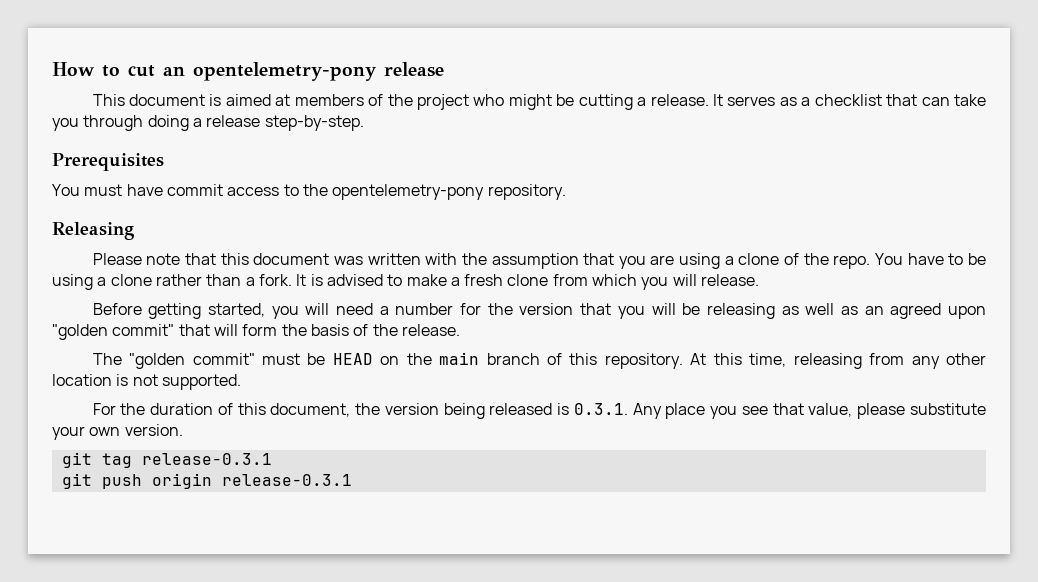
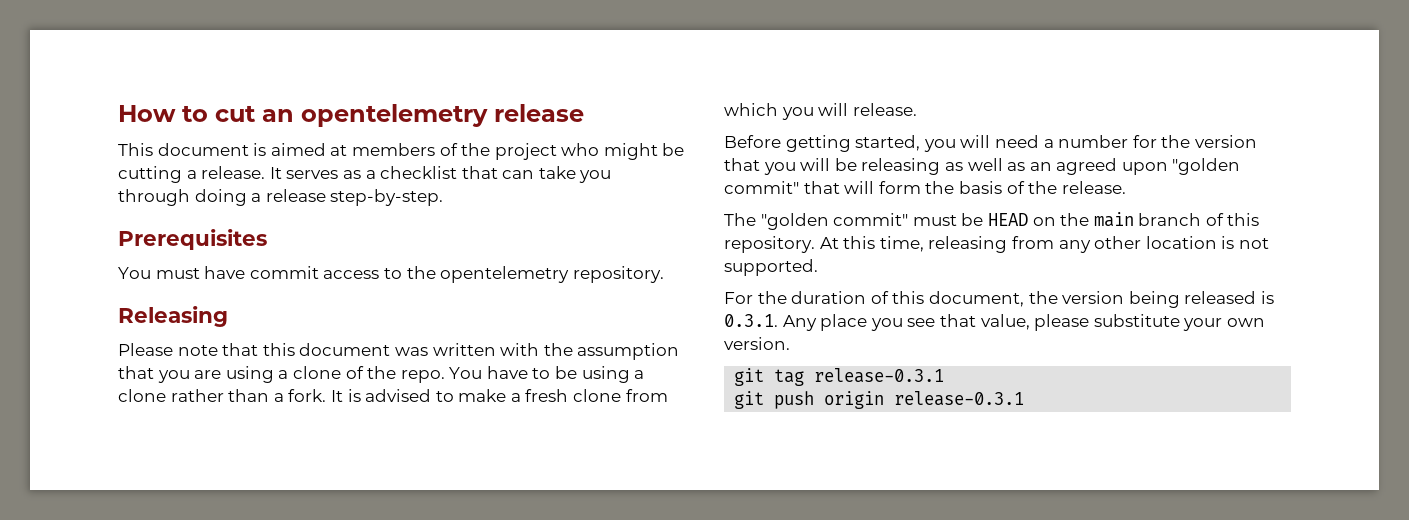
- How to cut an opentelemetry-pony release
+ How to cut an opentelemetry release
- You must have commit access to the opentelemetry-pony repository.
+ You must have commit access to the opentelemetry repository.

